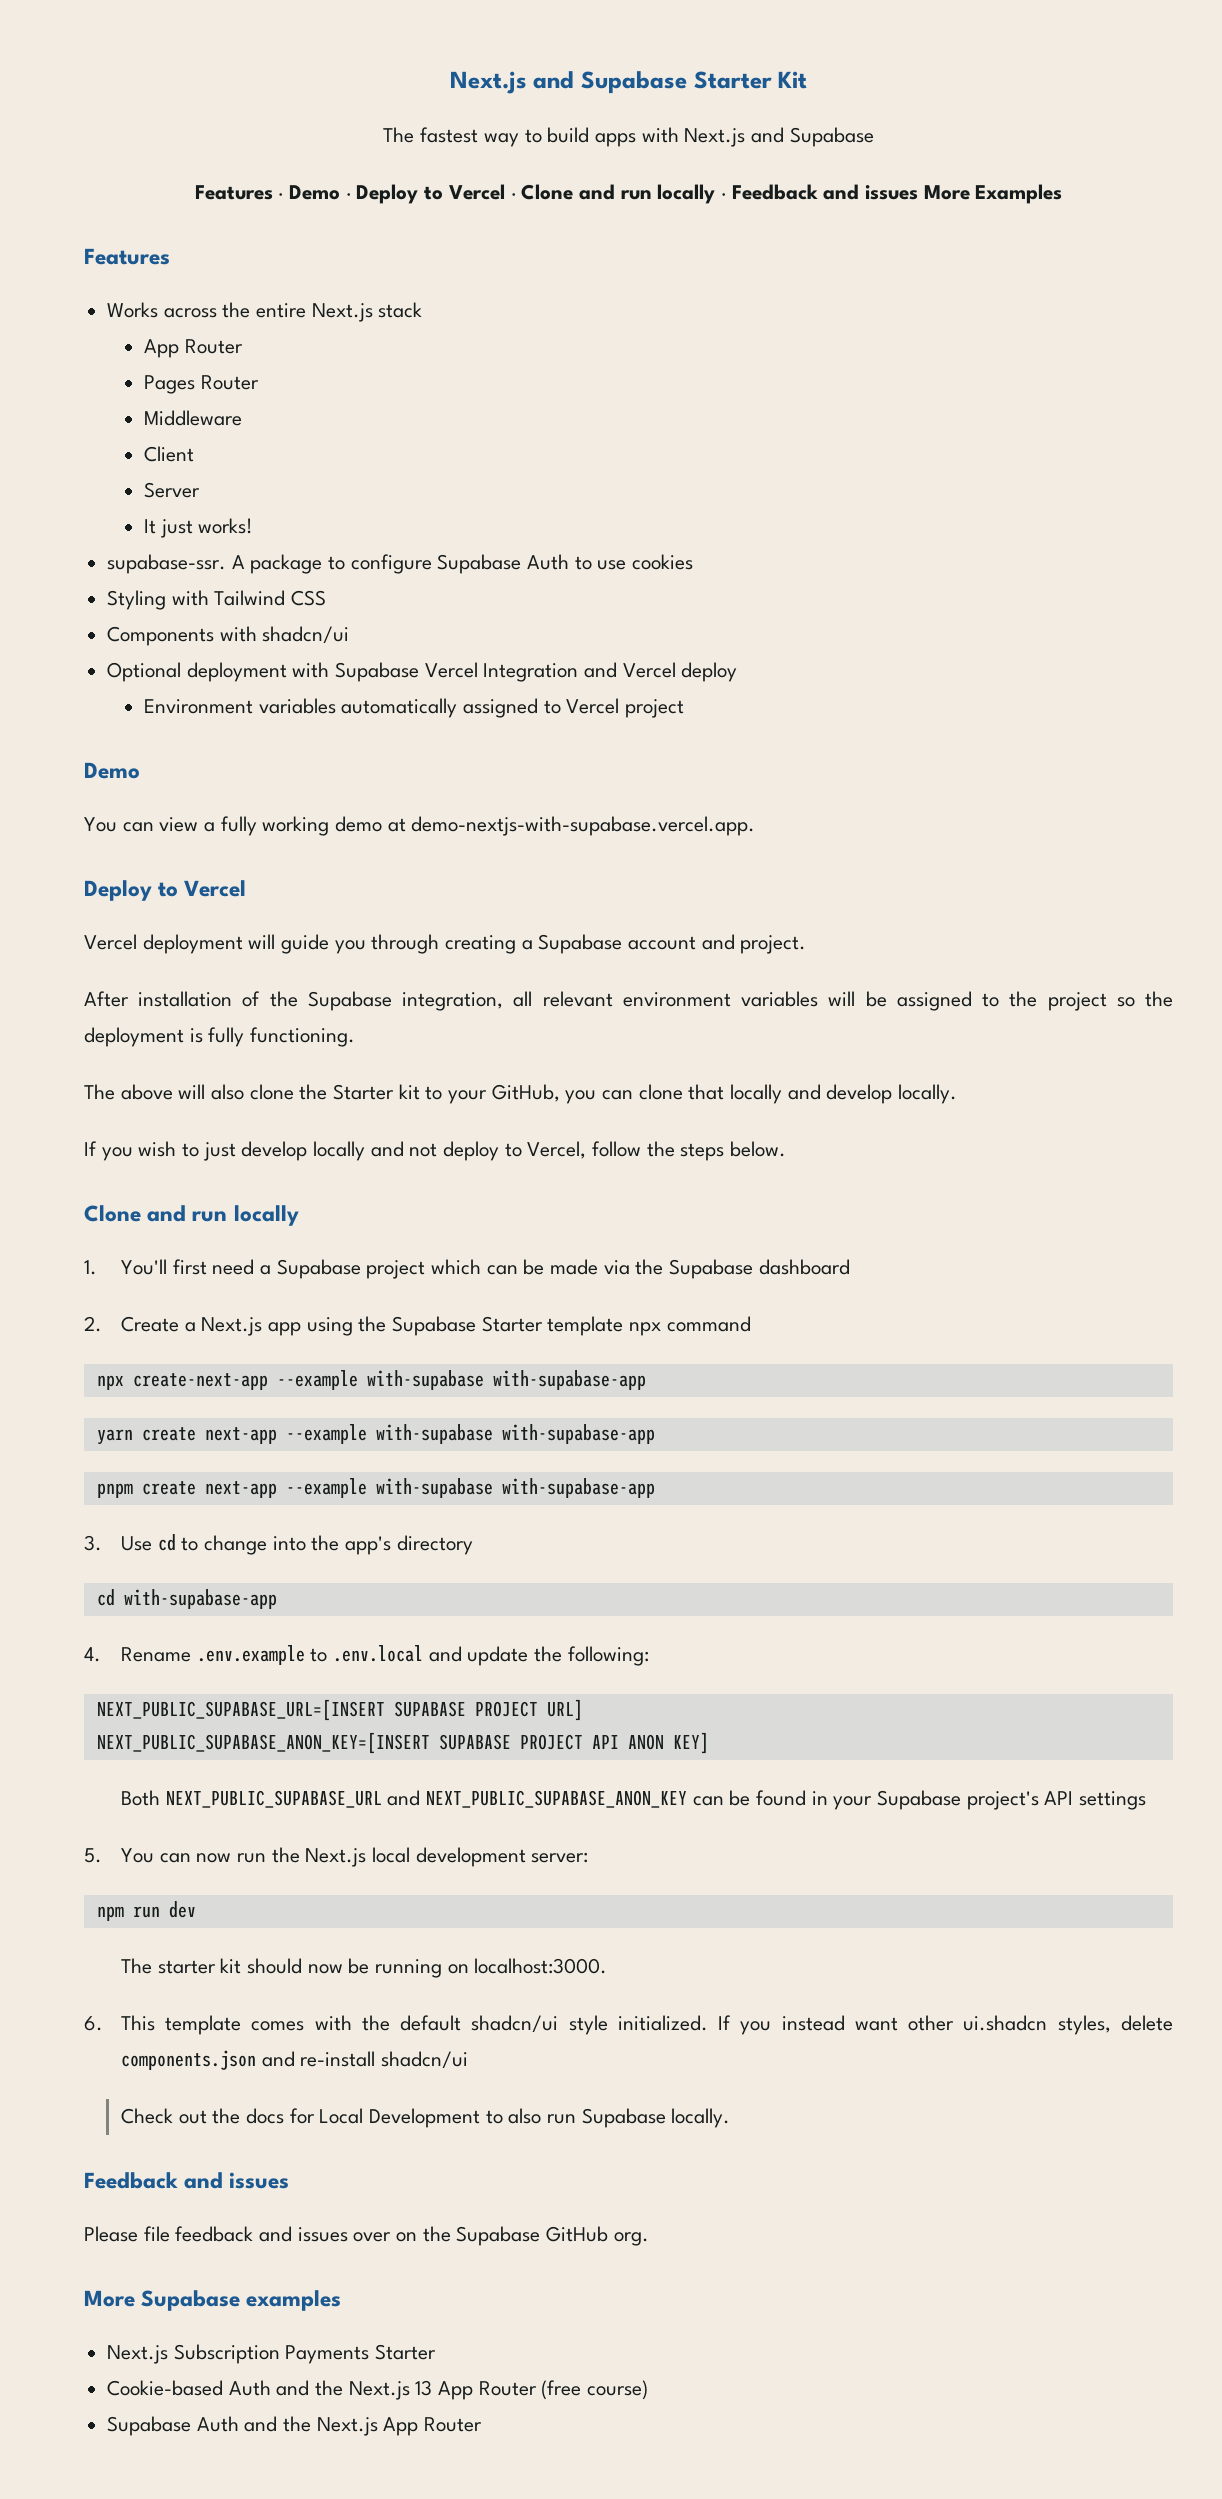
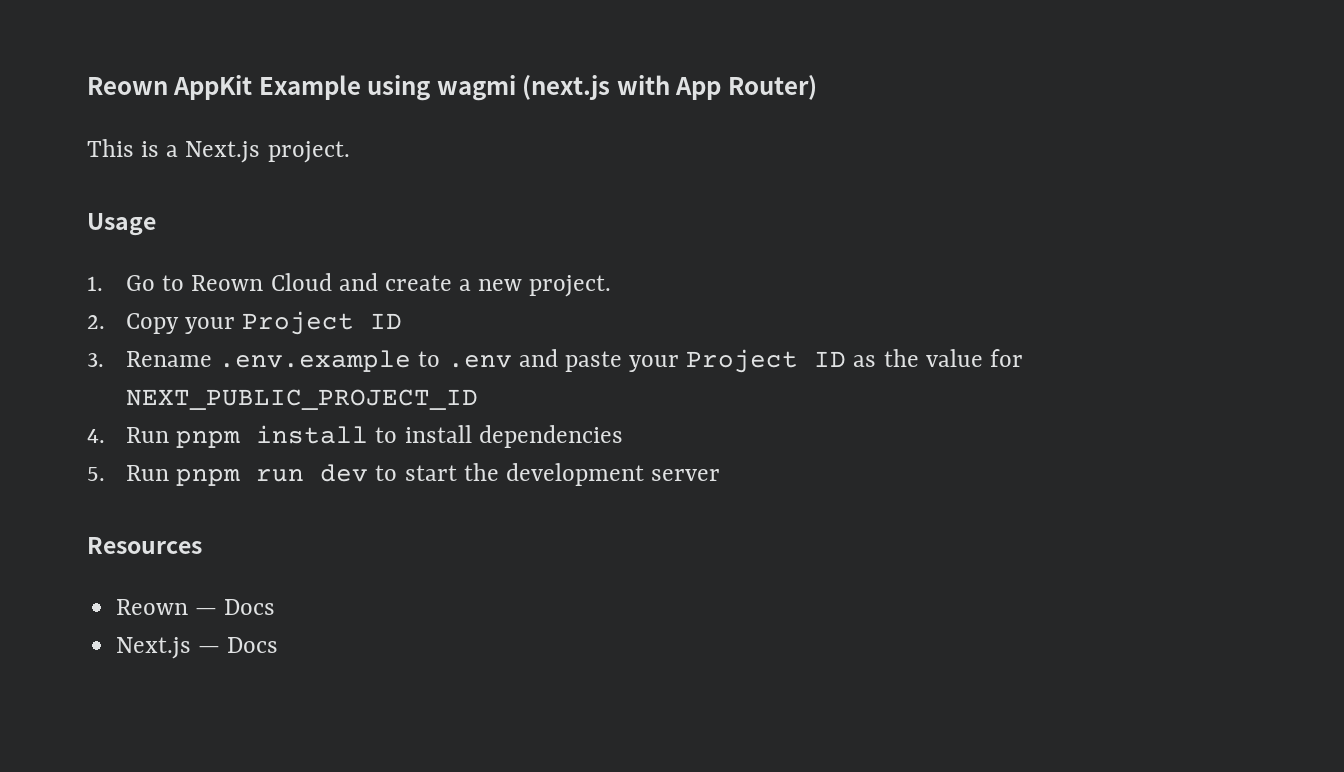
- Next.js and Supabase Starter Kit
- The fastest way to build apps with Next.js and Supabase
- Features · Demo · Deploy to Vercel · Clone and run locally · Feedback and issues More Examples
- Features
- Works across the entire Next.js stack
- App Router
- Pages Router
- Middleware
- Client
- Server
- It just works!
- supabase-ssr. A package to configure Supabase Auth to use cookies
- Styling with Tailwind CSS
- Components with shadcn/ui
- Optional deployment with Supabase Vercel Integration and Vercel deploy
- Environment variables automatically assigned to Vercel project
- Demo
- You can view a fully working demo at demo-nextjs-with-supabase.vercel.app.
- Deploy to Vercel
- Vercel deployment will guide you through creating a Supabase account and project.
- After installation of the Supabase integration, all relevant environment variables will be assigned to the project so the deployment is fully functioning.
- The above will also clone the Starter kit to your GitHub, you can clone that locally and develop locally.
- If you wish to just develop locally and not deploy to Vercel, follow the steps below.
- Clone and run locally
- 1. You'll first need a Supabase project which can be made via the Supabase dashboard
- 2. Create a Next.js app using the Supabase Starter template npx command
- npx create-next-app --example with-supabase with-supabase-app
- yarn create next-app --example with-supabase with-supabase-app
- pnpm create next-app --example with-supabase with-supabase-app
- 3. Use cd to change into the app's directory
- cd with-supabase-app
- 4. Rename .env.example to .env.local and update the following:
- NEXT_PUBLIC_SUPABASE_URL=[INSERT SUPABASE PROJECT URL]
- NEXT_PUBLIC_SUPABASE_ANON_KEY=[INSERT SUPABASE PROJECT API ANON KEY]
- Both NEXT_PUBLIC_SUPABASE_URL and NEXT_PUBLIC_SUPABASE_ANON_KEY can be found in your Supabase project's API settings
- 5. You can now run the Next.js local development server:
- npm run dev
- The starter kit should now be running on localhost:3000.
- 6. This template comes with the default shadcn/ui style initialized. If you instead want other ui.shadcn styles, delete components.json and re-install shadcn/ui
- Check out the docs for Local Development to also run Supabase locally.
- Feedback and issues
- Please file feedback and issues over on the Supabase GitHub org.
- More Supabase examples
- Next.js Subscription Payments Starter
- Cookie-based Auth and the Next.js 13 App Router (free course)
- Supabase Auth and the Next.js App Router
+ Reown AppKit Example using wagmi (next.js with App Router)
+ This is a Next.js project.
+ Usage
+ 1. Go to Reown Cloud and create a new project.
+ 2. Copy your Project ID
+ 3. Rename .env.example to .env and paste your Project ID as the value for NEXT_PUBLIC_PROJECT_ID
+ 4. Run pnpm install to install dependencies
+ 5. Run pnpm run dev to start the development server
+ Resources
+ Reown — Docs
+ Next.js — Docs

